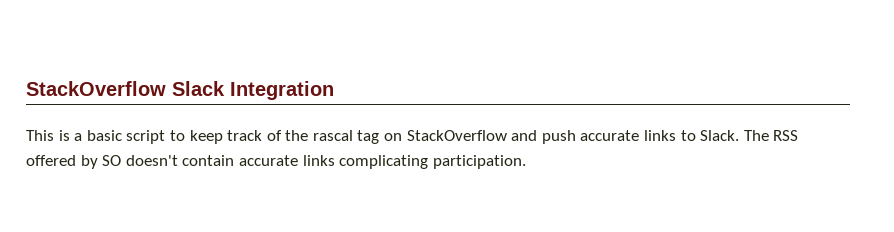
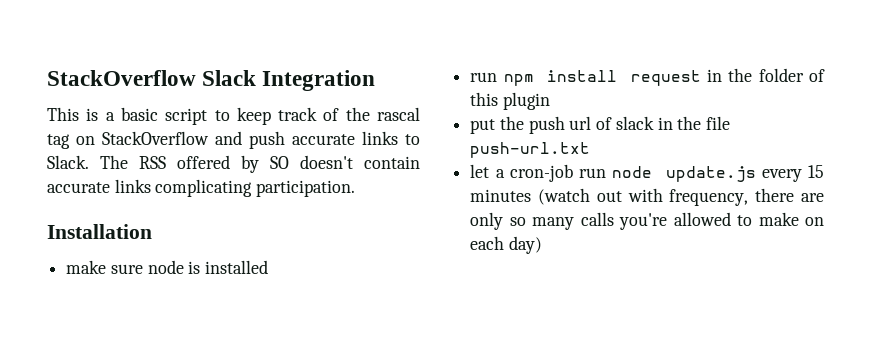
+ Installation
+ make sure node is installed
+ run npm install request in the folder of this plugin
+ put the push url of slack in the file push-url.txt
+ let a cron-job run node update.js every 15 minutes (watch out with frequency, there are only so many calls you're allowed to make on each day)

